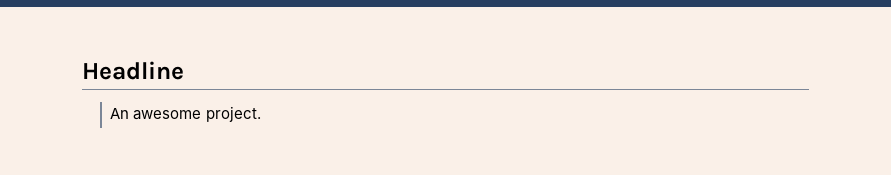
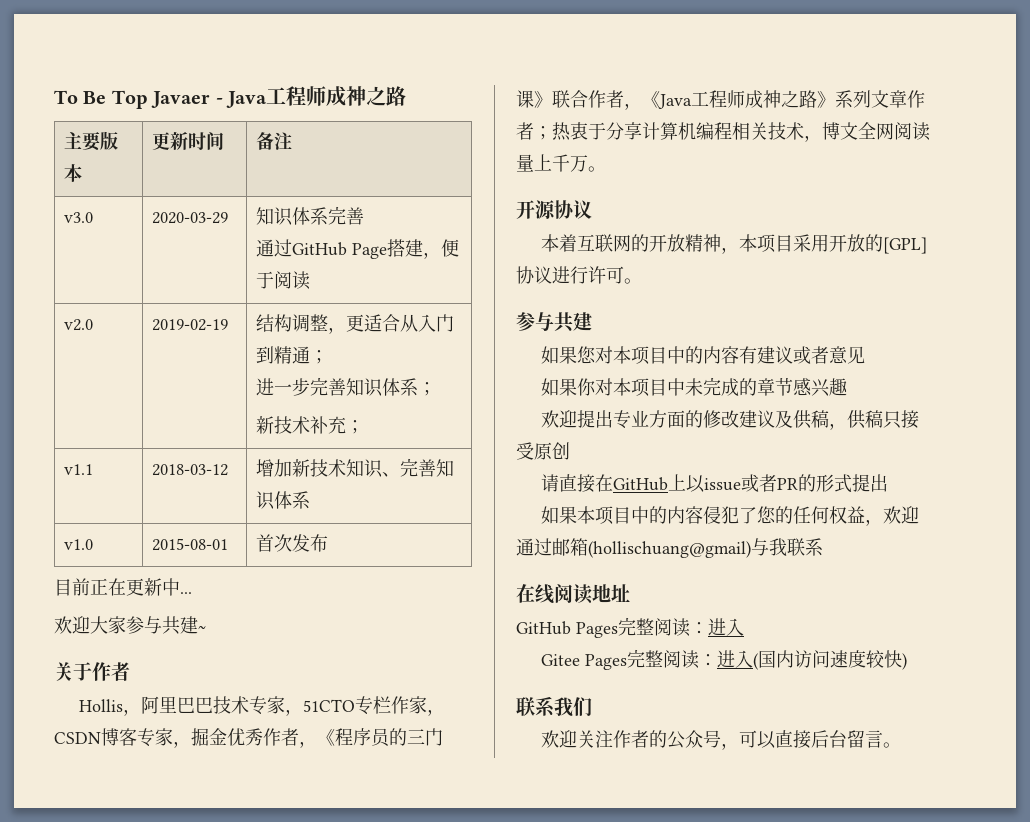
- Headline
- An awesome project.
+ To Be Top Javaer - Java工程师成神之路
+ 主要版本 | 更新时间 | 备注
+ v3.0 | 2020-03-29 | 知识体系完善
+ 通过GitHub Page搭建，便于阅读
+ v2.0 | 2019-02-19 | 结构调整，更适合从入门到精通；
+ 进一步完善知识体系；
+ 新技术补充；
+ v1.1 | 2018-03-12 | 增加新技术知识、完善知识体系
+ v1.0 | 2015-08-01 | 首次发布
+ 目前正在更新中...
+ 欢迎大家参与共建~
+ 关于作者
+ Hollis，阿里巴巴技术专家，51CTO专栏作家，CSDN博客专家，掘金优秀作者，《程序员的三门课》联合作者，《Java工程师成神之路》系列文章作者；热衷于分享计算机编程相关技术，博文全网阅读量上千万。
+ 开源协议
+ 本着互联网的开放精神，本项目采用开放的[GPL]协议进行许可。
+ 参与共建
+ 如果您对本项目中的内容有建议或者意见
+ 如果你对本项目中未完成的章节感兴趣
+ 欢迎提出专业方面的修改建议及供稿，供稿只接受原创
+ 请直接在GitHub上以issue或者PR的形式提出
+ 如果本项目中的内容侵犯了您的任何权益，欢迎通过邮箱(hollischuang@gmail)与我联系
+ 在线阅读地址
+ GitHub Pages完整阅读：进入
+ Gitee Pages完整阅读：进入(国内访问速度较快)
+ 联系我们
+ 欢迎关注作者的公众号，可以直接后台留言。

